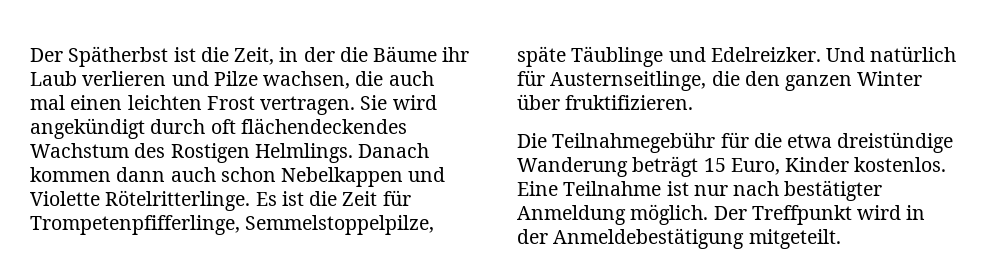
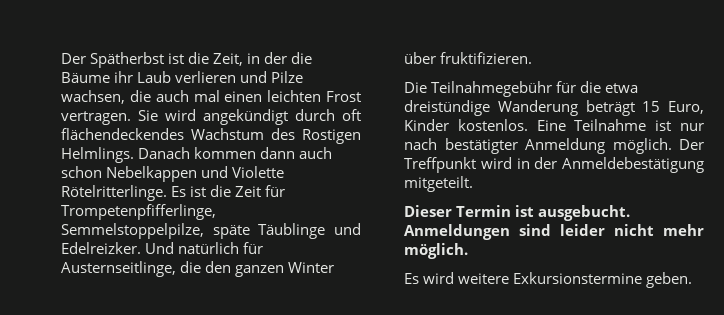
+ Dieser Termin ist ausgebucht. Anmeldungen sind leider nicht mehr möglich.
+ Es wird weitere Exkursionstermine geben.

